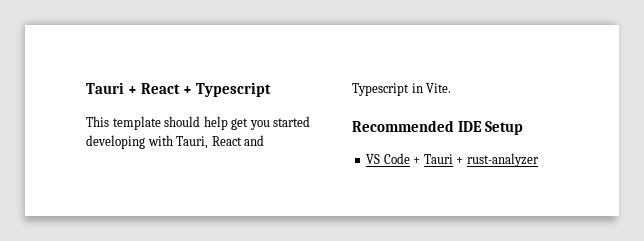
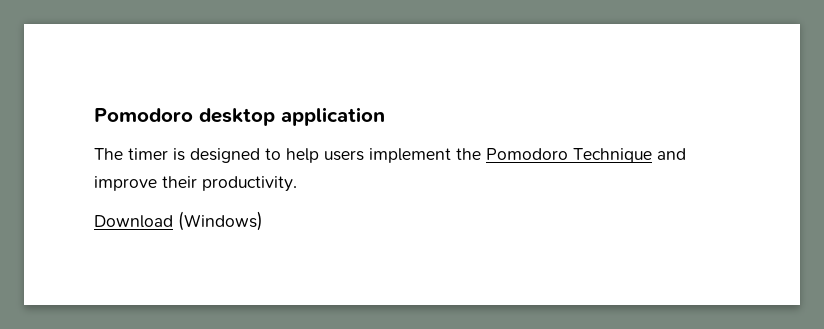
- Tauri + React + Typescript
- This template should help get you started developing with Tauri, React and Typescript in Vite.
- Recommended IDE Setup
- VS Code + Tauri + rust-analyzer
+ Pomodoro desktop application
+ The timer is designed to help users implement the Pomodoro Technique and improve their productivity.
+ Download (Windows)

